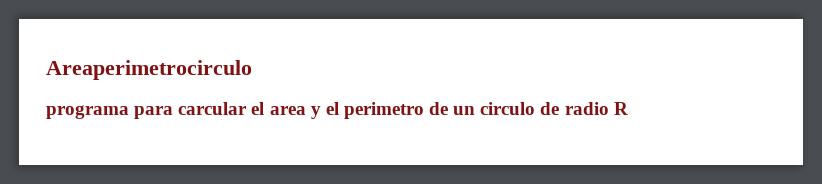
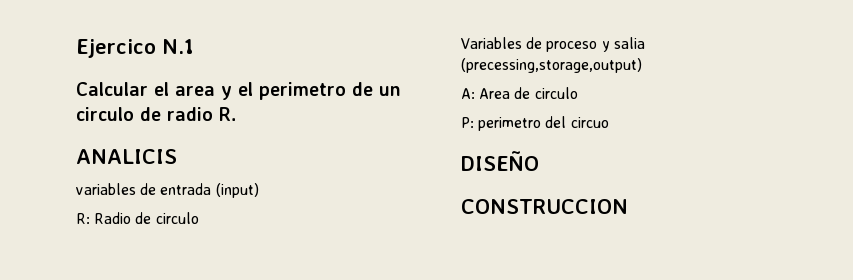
- Areaperimetrocirculo
- programa para carcular el area y el perimetro de un circulo de radio R
+ Ejercico N.1
+ Calcular el area y el perimetro de un circulo de radio R.
+ ANALICIS
+ variables de entrada (input)
+ R: Radio de circulo
+ Variables de proceso y salia (precessing,storage,output)
+ A: Area de circulo
+ P: perimetro del circuo
+ DISEÑO
+ CONSTRUCCION

